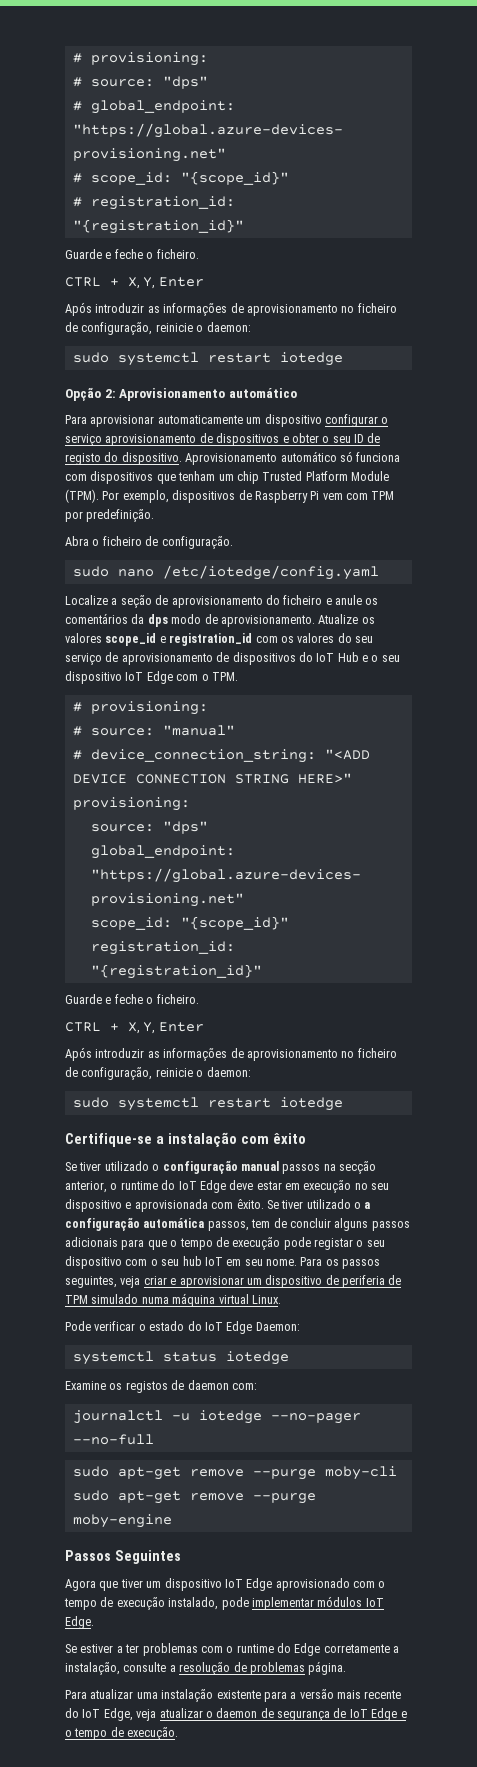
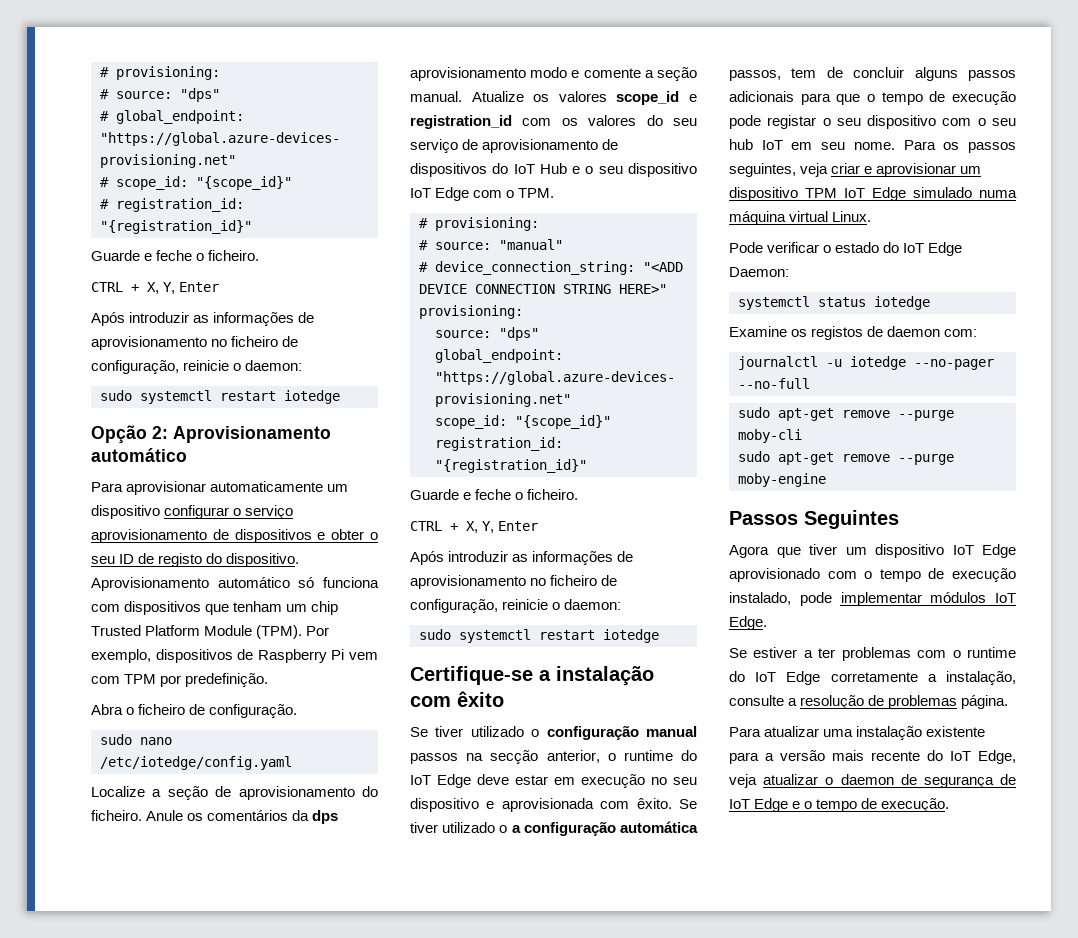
- Localize a seção de aprovisionamento do ficheiro e anule os comentários da dps modo de aprovisionamento.
+ Localize a seção de aprovisionamento do ficheiro. Anule os comentários da dps aprovisionamento modo e comente a seção manual.
- Para os passos seguintes, veja criar e aprovisionar um dispositivo de periferia de TPM simulado numa máquina virtual Linux.
+ Para os passos seguintes, veja criar e aprovisionar um dispositivo TPM IoT Edge simulado numa máquina virtual Linux.
- Se estiver a ter problemas com o runtime do Edge corretamente a instalação, consulte a resolução de problemas página.
+ Se estiver a ter problemas com o runtime do IoT Edge corretamente a instalação, consulte a resolução de problemas página.

